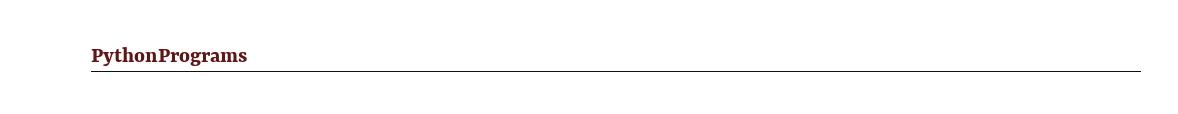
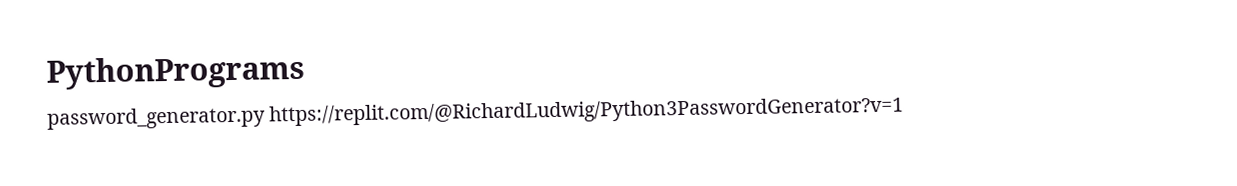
+ password_generator.py https://replit.com/@RichardLudwig/Python3PasswordGenerator?v=1

